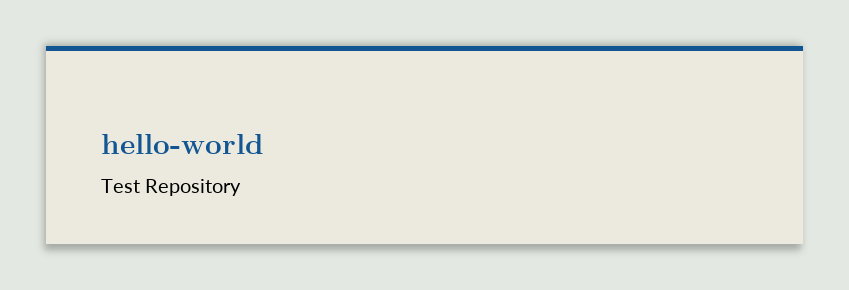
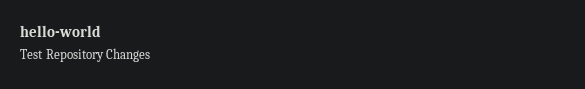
- Test Repository
+ Test Repository Changes

